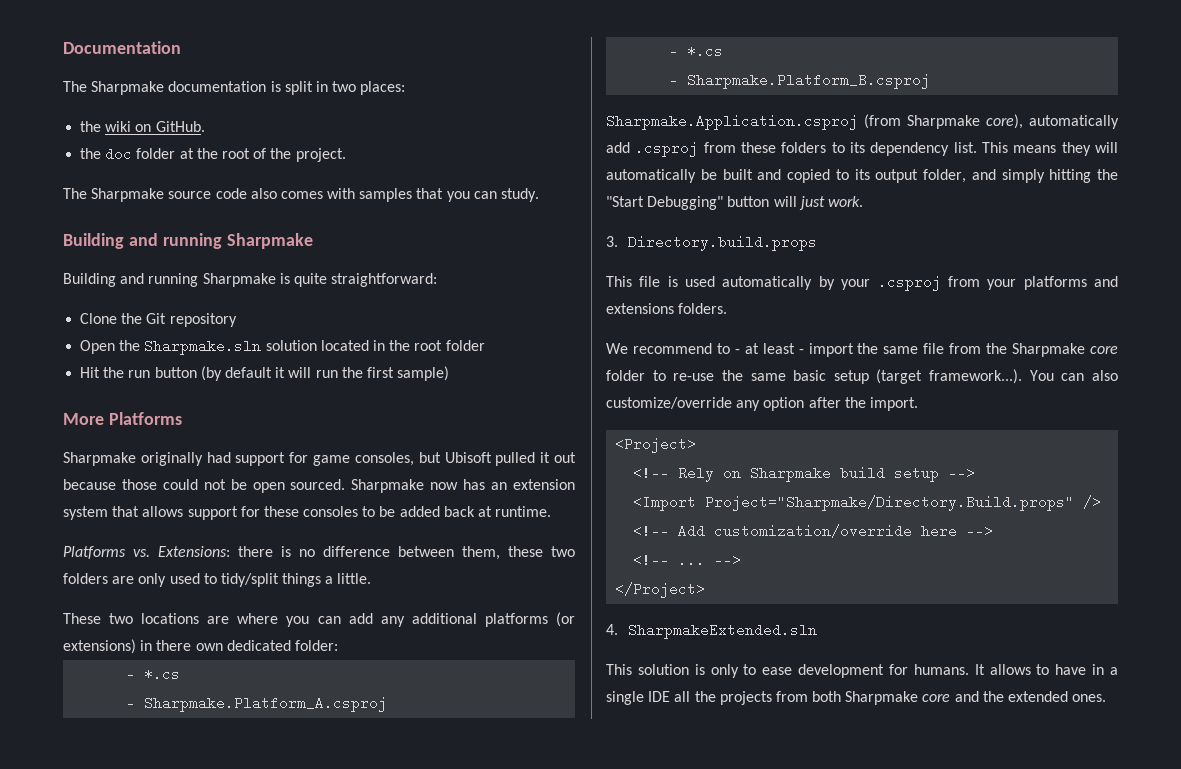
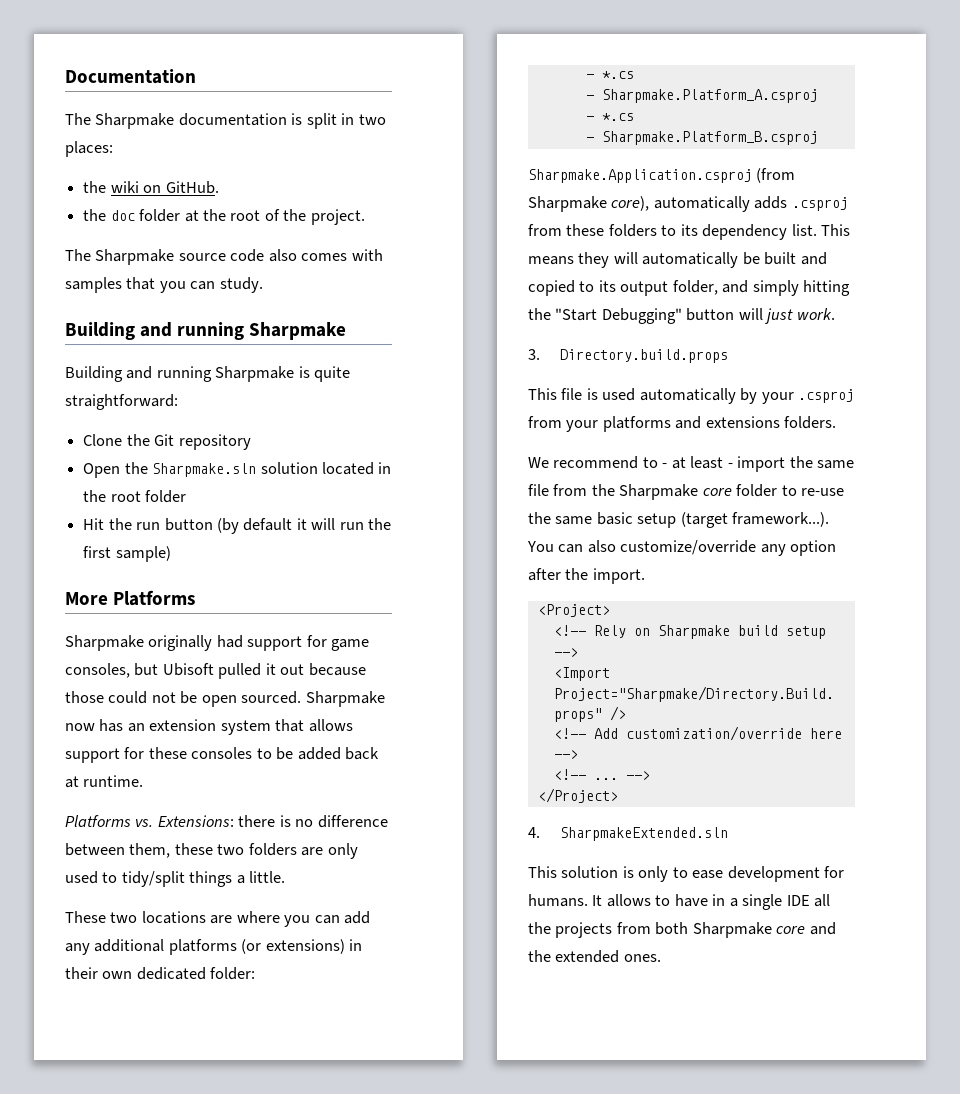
- These two locations are where you can add any additional platforms (or extensions) in there own dedicated folder:
+ These two locations are where you can add any additional platforms (or extensions) in their own dedicated folder:
- Sharpmake.Application.csproj (from Sharpmake core), automatically add .csproj from these folders to its dependency list.
+ Sharpmake.Application.csproj (from Sharpmake core), automatically adds .csproj from these folders to its dependency list.

